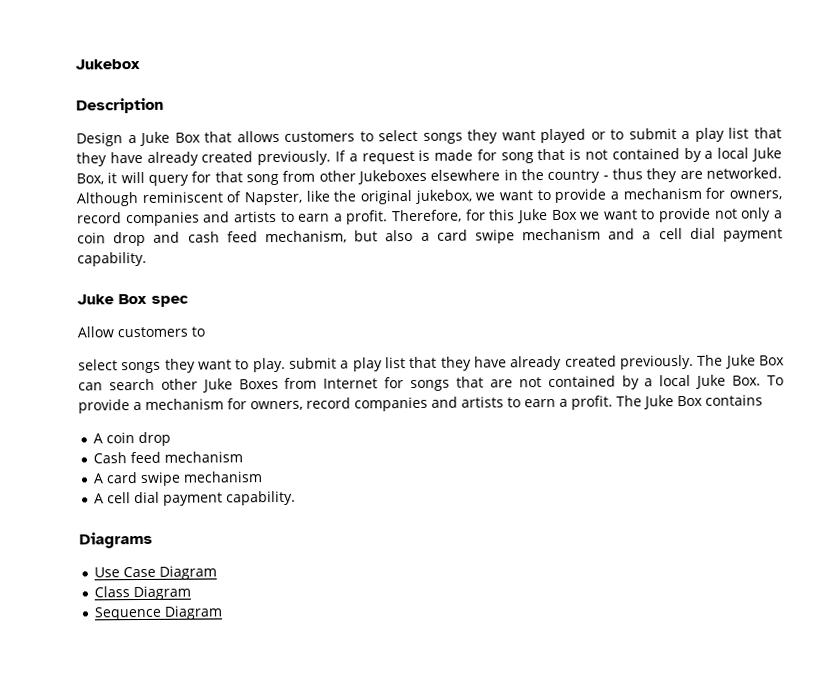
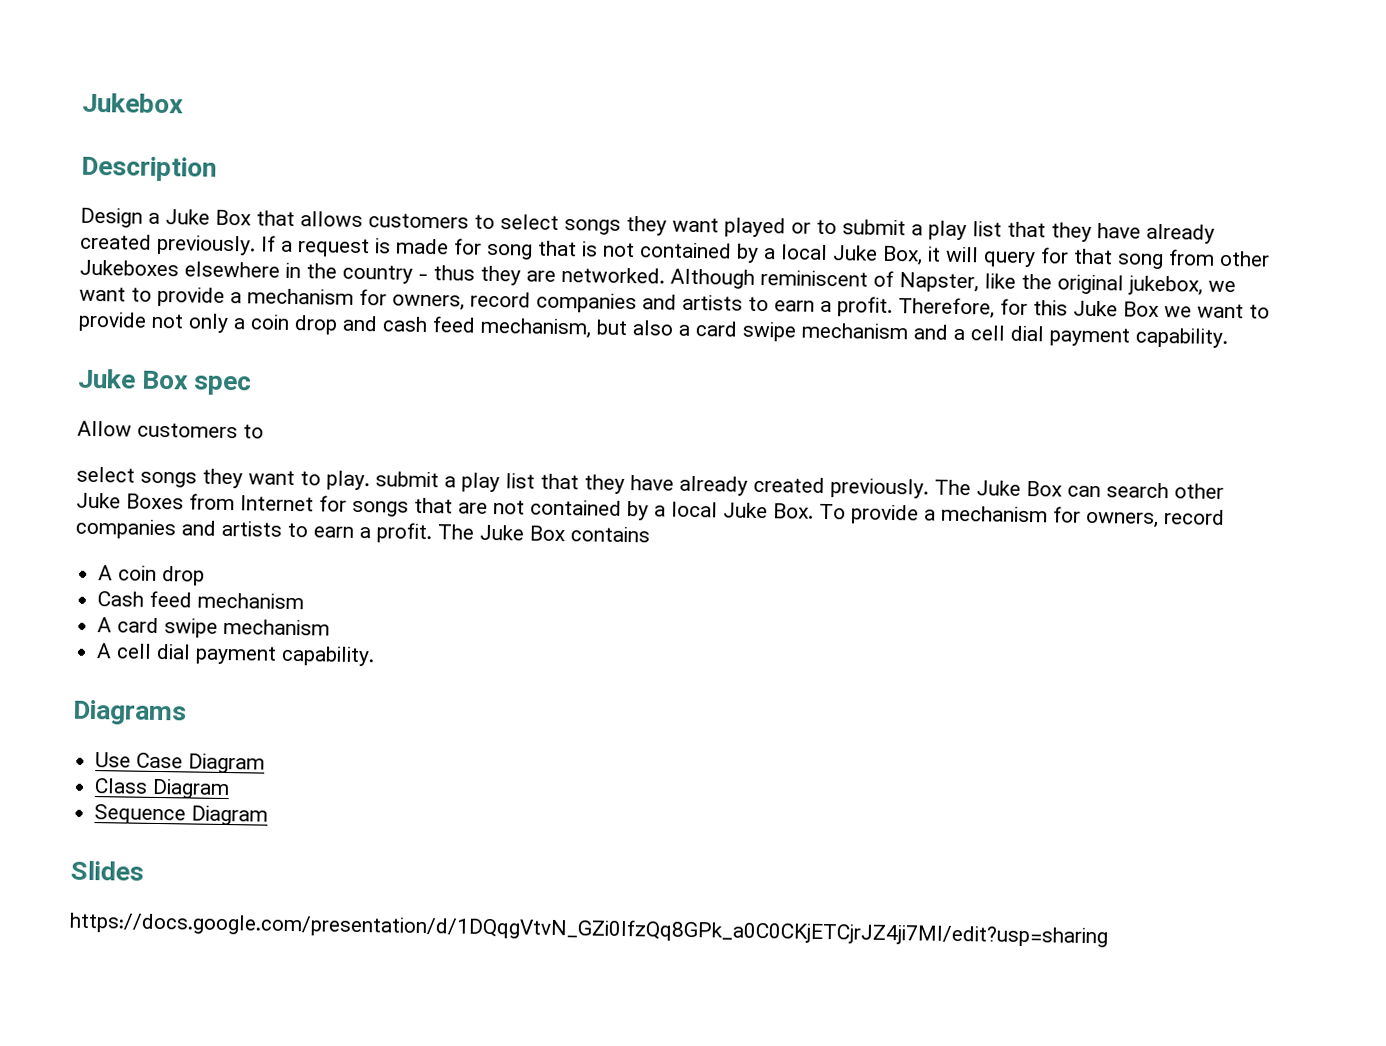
+ Slides
+ https://docs.google.com/presentation/d/1DQqgVtvN_GZi0lfzQq8GPk_a0C0CKjETCjrJZ4ji7MI/edit?usp=sharing

